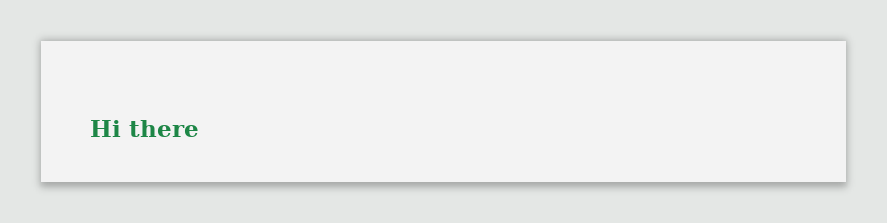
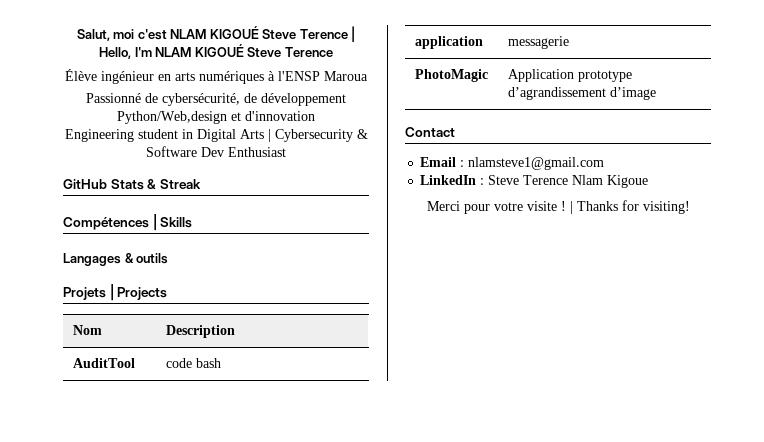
- Hi there
+ Salut, moi c'est NLAM KIGOUÉ Steve Terence | Hello, I'm NLAM KIGOUÉ Steve Terence
+ Élève ingénieur en arts numériques à l'ENSP Maroua
+ Passionné de cybersécurité, de développement Python/Web,design et d'innovation
+ Engineering student in Digital Arts | Cybersecurity & Software Dev Enthusiast
+ GitHub Stats & Streak
+ Compétences | Skills
+ Langages & outils
+ Projets | Projects
+ Nom | Description
+ AuditTool | code bash
+ application | messagerie
+ PhotoMagic | Application prototype d’agrandissement d’image
+ Contact
+ Email : nlamsteve1@gmail.com
+ LinkedIn : Steve Terence Nlam Kigoue
+ Merci pour votre visite ! | Thanks for visiting!

